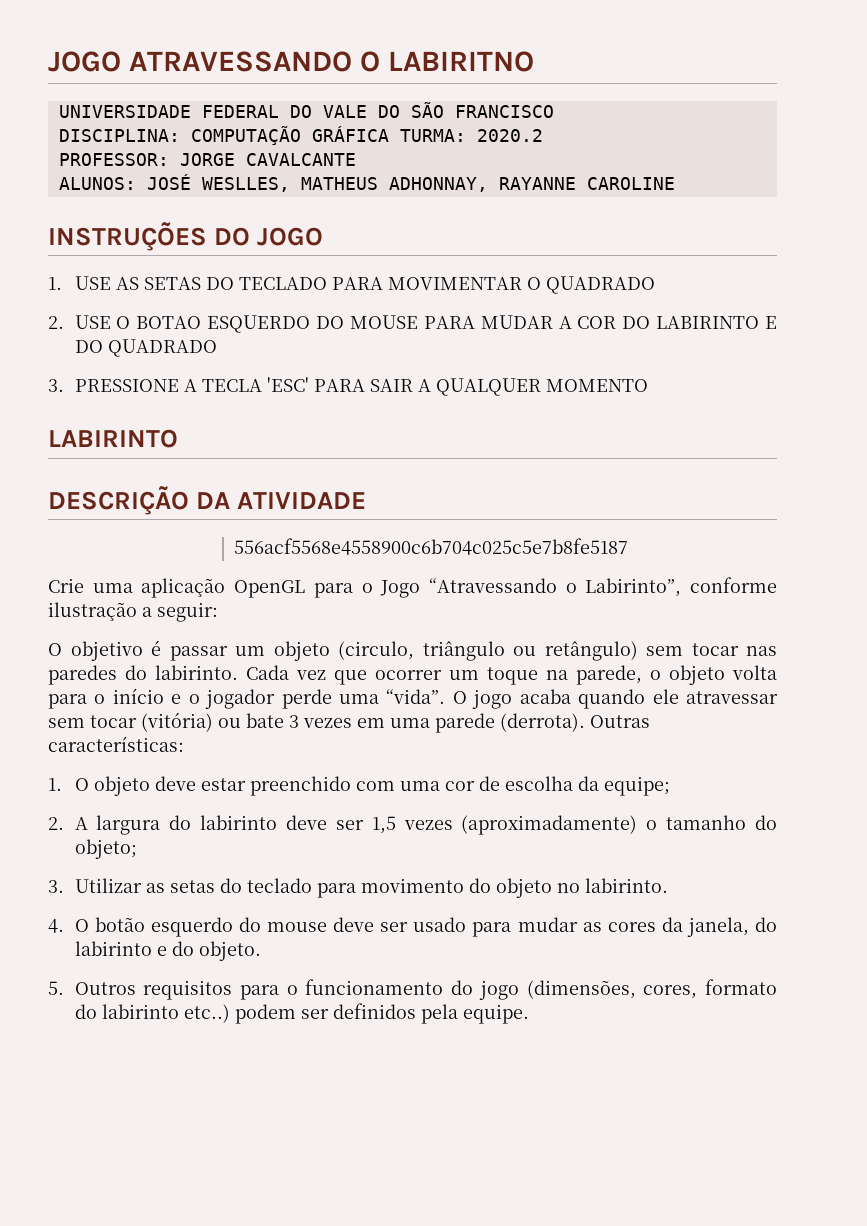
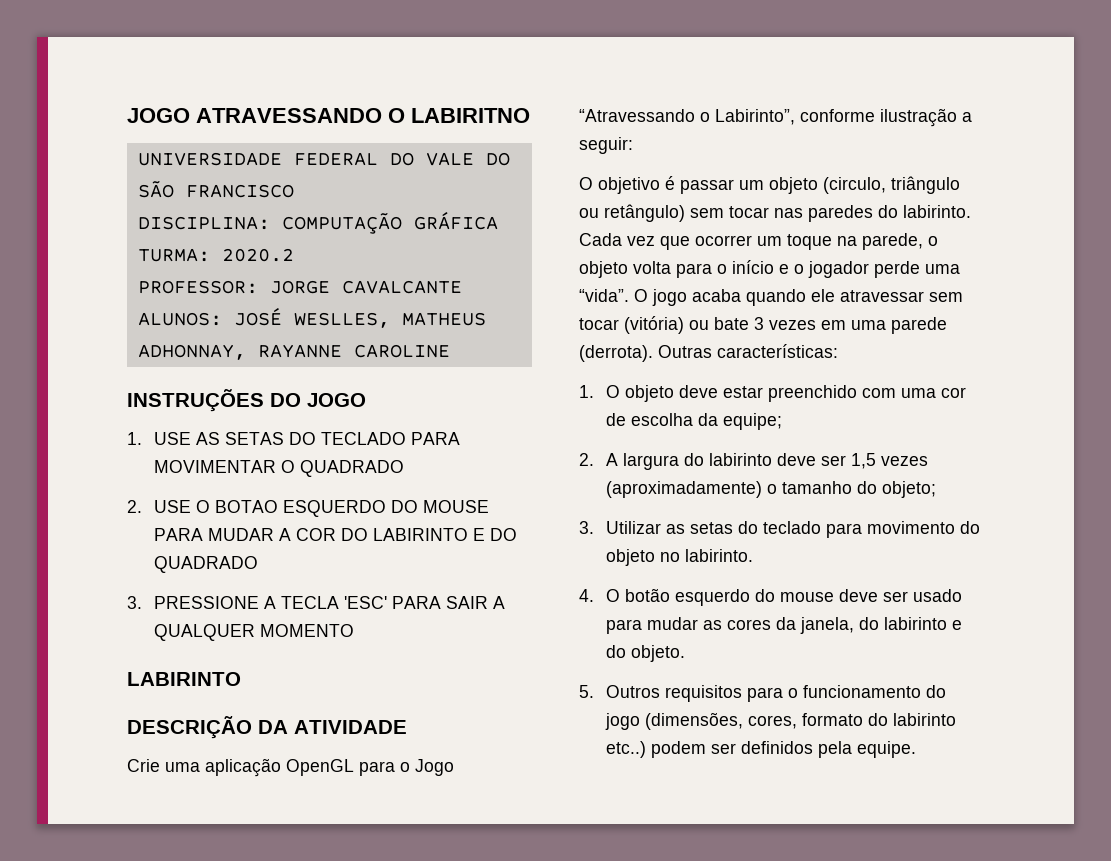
- 556acf5568e4558900c6b704c025c5e7b8fe5187

